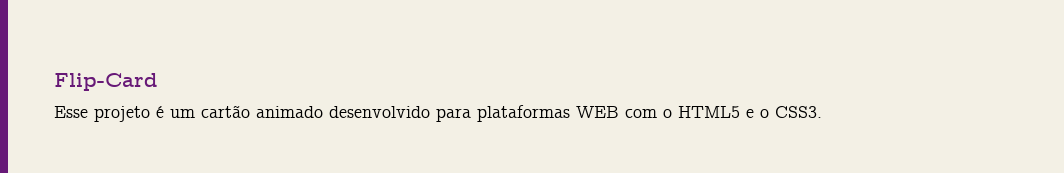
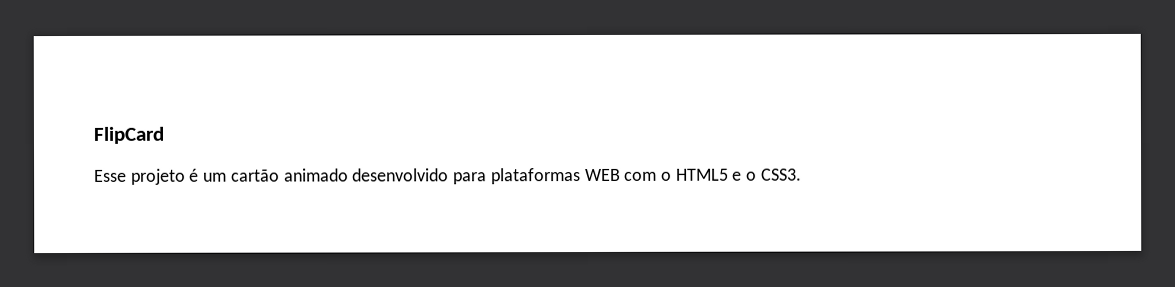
- Flip-Card
+ FlipCard

